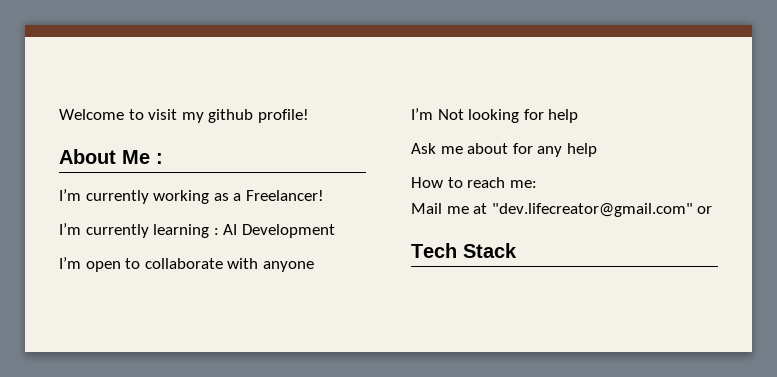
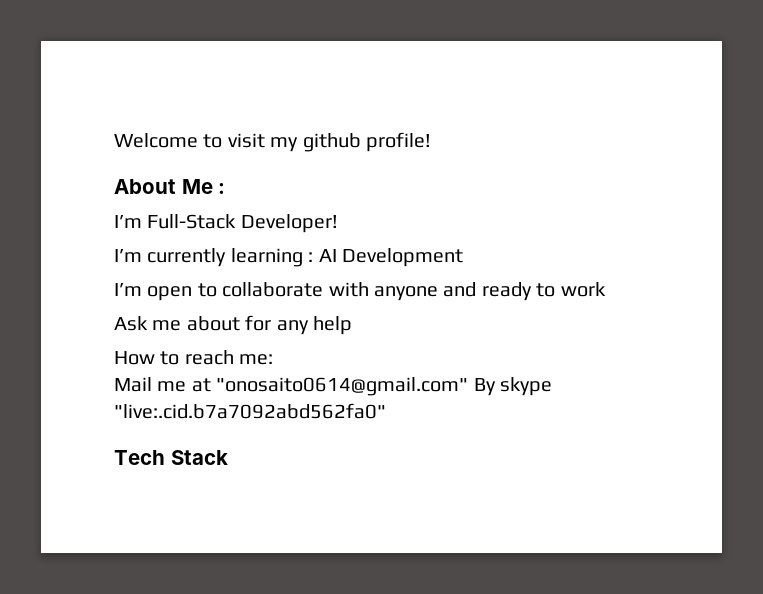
- I’m currently working as a Freelancer!
+ I’m Full-Stack Developer!
- I’m open to collaborate with anyone
- I’m Not looking for help
+ I’m open to collaborate with anyone and ready to work
- Mail me at "dev.lifecreator@gmail.com" or
+ Mail me at "onosaito0614@gmail.com" By skype "live:.cid.b7a7092abd562fa0"

